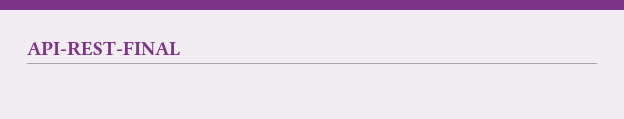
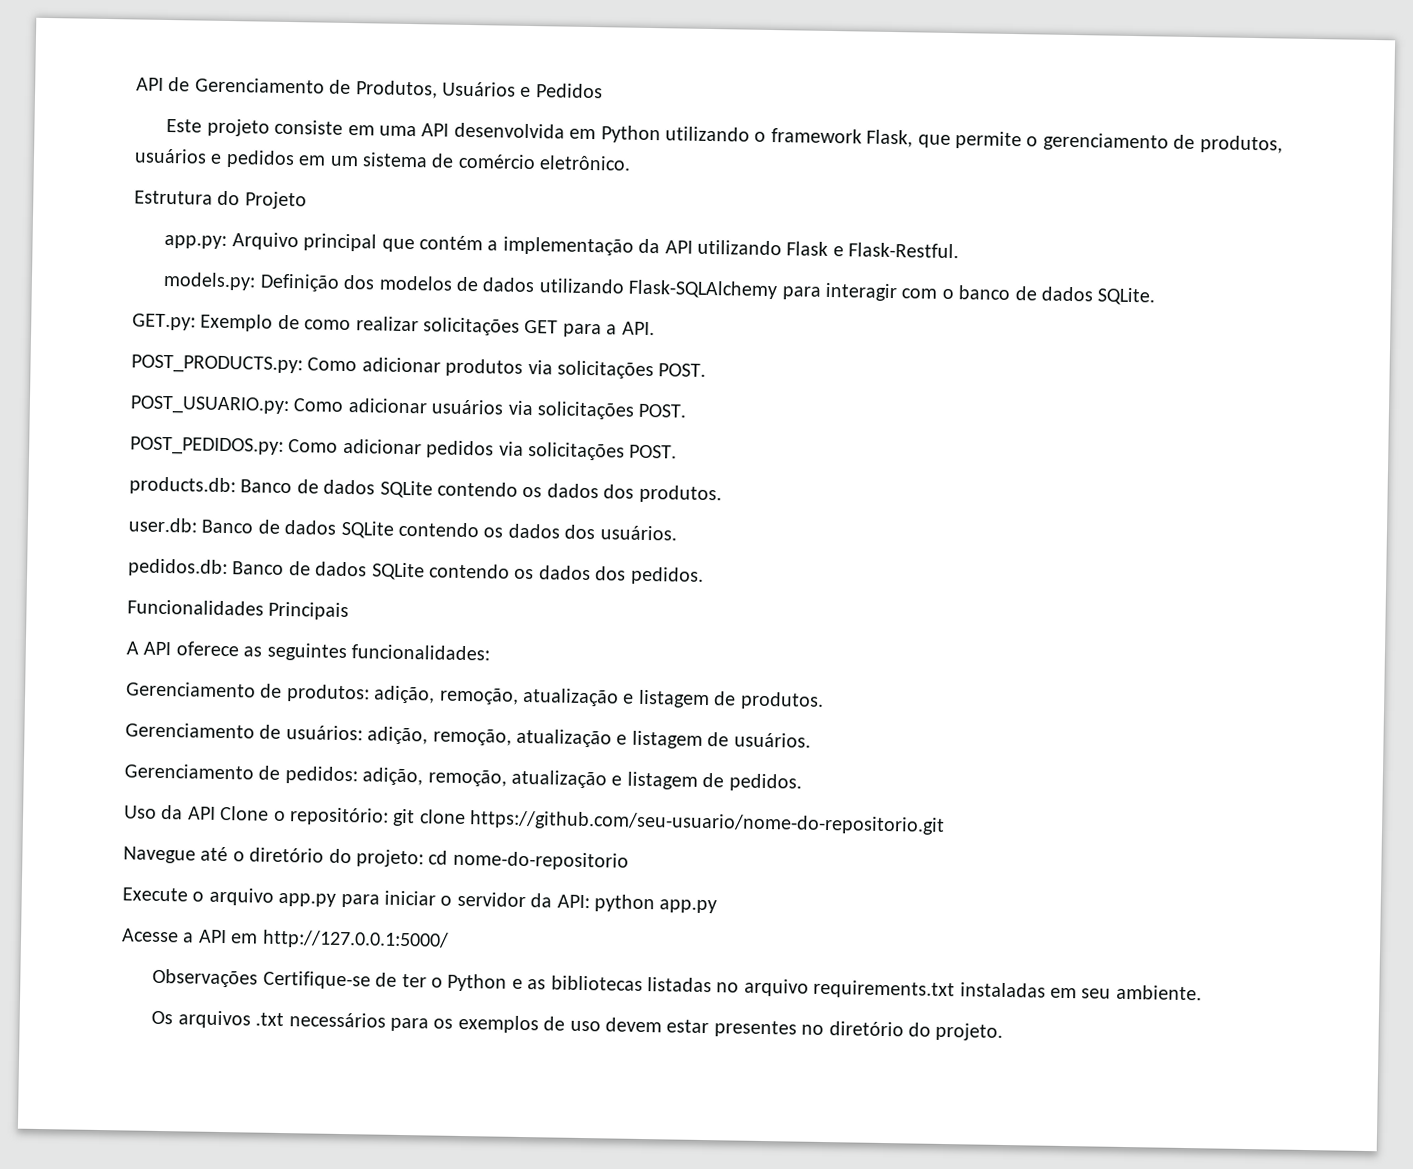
- API-REST-FINAL
+ API de Gerenciamento de Produtos, Usuários e Pedidos
+ Este projeto consiste em uma API desenvolvida em Python utilizando o framework Flask, que permite o gerenciamento de produtos, usuários e pedidos em um sistema de comércio eletrônico.
+ Estrutura do Projeto
+ app.py: Arquivo principal que contém a implementação da API utilizando Flask e Flask-Restful.
+ models.py: Definição dos modelos de dados utilizando Flask-SQLAlchemy para interagir com o banco de dados SQLite.
+ GET.py: Exemplo de como realizar solicitações GET para a API.
+ POST_PRODUCTS.py: Como adicionar produtos via solicitações POST.
+ POST_USUARIO.py: Como adicionar usuários via solicitações POST.
+ POST_PEDIDOS.py: Como adicionar pedidos via solicitações POST.
+ products.db: Banco de dados SQLite contendo os dados dos produtos.
+ user.db: Banco de dados SQLite contendo os dados dos usuários.
+ pedidos.db: Banco de dados SQLite contendo os dados dos pedidos.
+ Funcionalidades Principais
+ A API oferece as seguintes funcionalidades:
+ Gerenciamento de produtos: adição, remoção, atualização e listagem de produtos.
+ Gerenciamento de usuários: adição, remoção, atualização e listagem de usuários.
+ Gerenciamento de pedidos: adição, remoção, atualização e listagem de pedidos.
+ Uso da API Clone o repositório: git clone https://github.com/seu-usuario/nome-do-repositorio.git
+ Navegue até o diretório do projeto: cd nome-do-repositorio
+ Execute o arquivo app.py para iniciar o servidor da API: python app.py
+ Acesse a API em http://127.0.0.1:5000/
+ Observações Certifique-se de ter o Python e as bibliotecas listadas no arquivo requirements.txt instaladas em seu ambiente.
+ Os arquivos .txt necessários para os exemplos de uso devem estar presentes no diretório do projeto.

